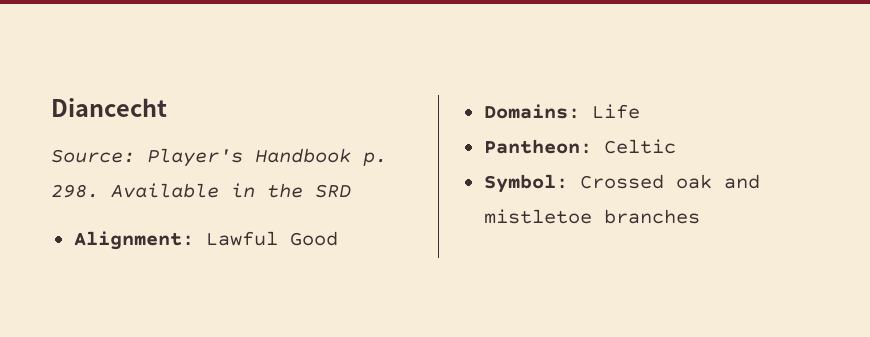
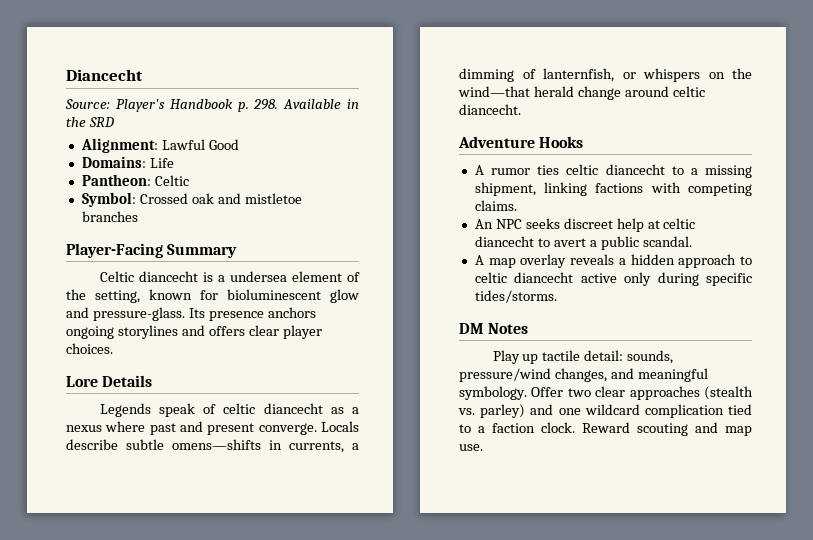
+ Player-Facing Summary
+ Celtic diancecht is a undersea element of the setting, known for bioluminescent glow and pressure-glass. Its presence anchors ongoing storylines and offers clear player choices.
+ Lore Details
+ Legends speak of celtic diancecht as a nexus where past and present converge. Locals describe subtle omens—shifts in currents, a dimming of lanternfish, or whispers on the wind—that herald change around celtic diancecht.
+ Adventure Hooks
+ A rumor ties celtic diancecht to a missing shipment, linking factions with competing claims.
+ An NPC seeks discreet help at celtic diancecht to avert a public scandal.
+ A map overlay reveals a hidden approach to celtic diancecht active only during specific tides/storms.
+ DM Notes
+ Play up tactile detail: sounds, pressure/wind changes, and meaningful symbology. Offer two clear approaches (stealth vs. parley) and one wildcard complication tied to a faction clock. Reward scouting and map use.

